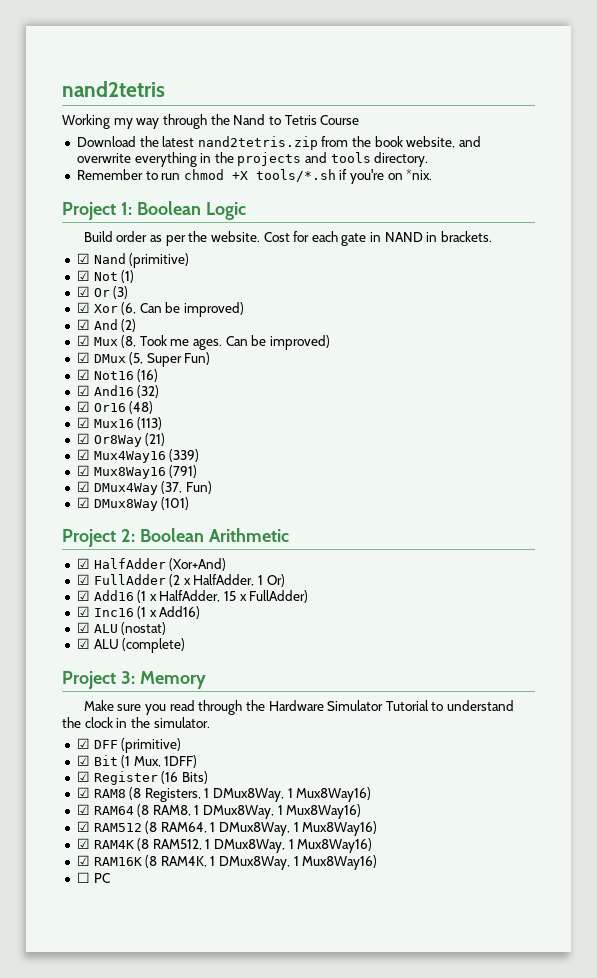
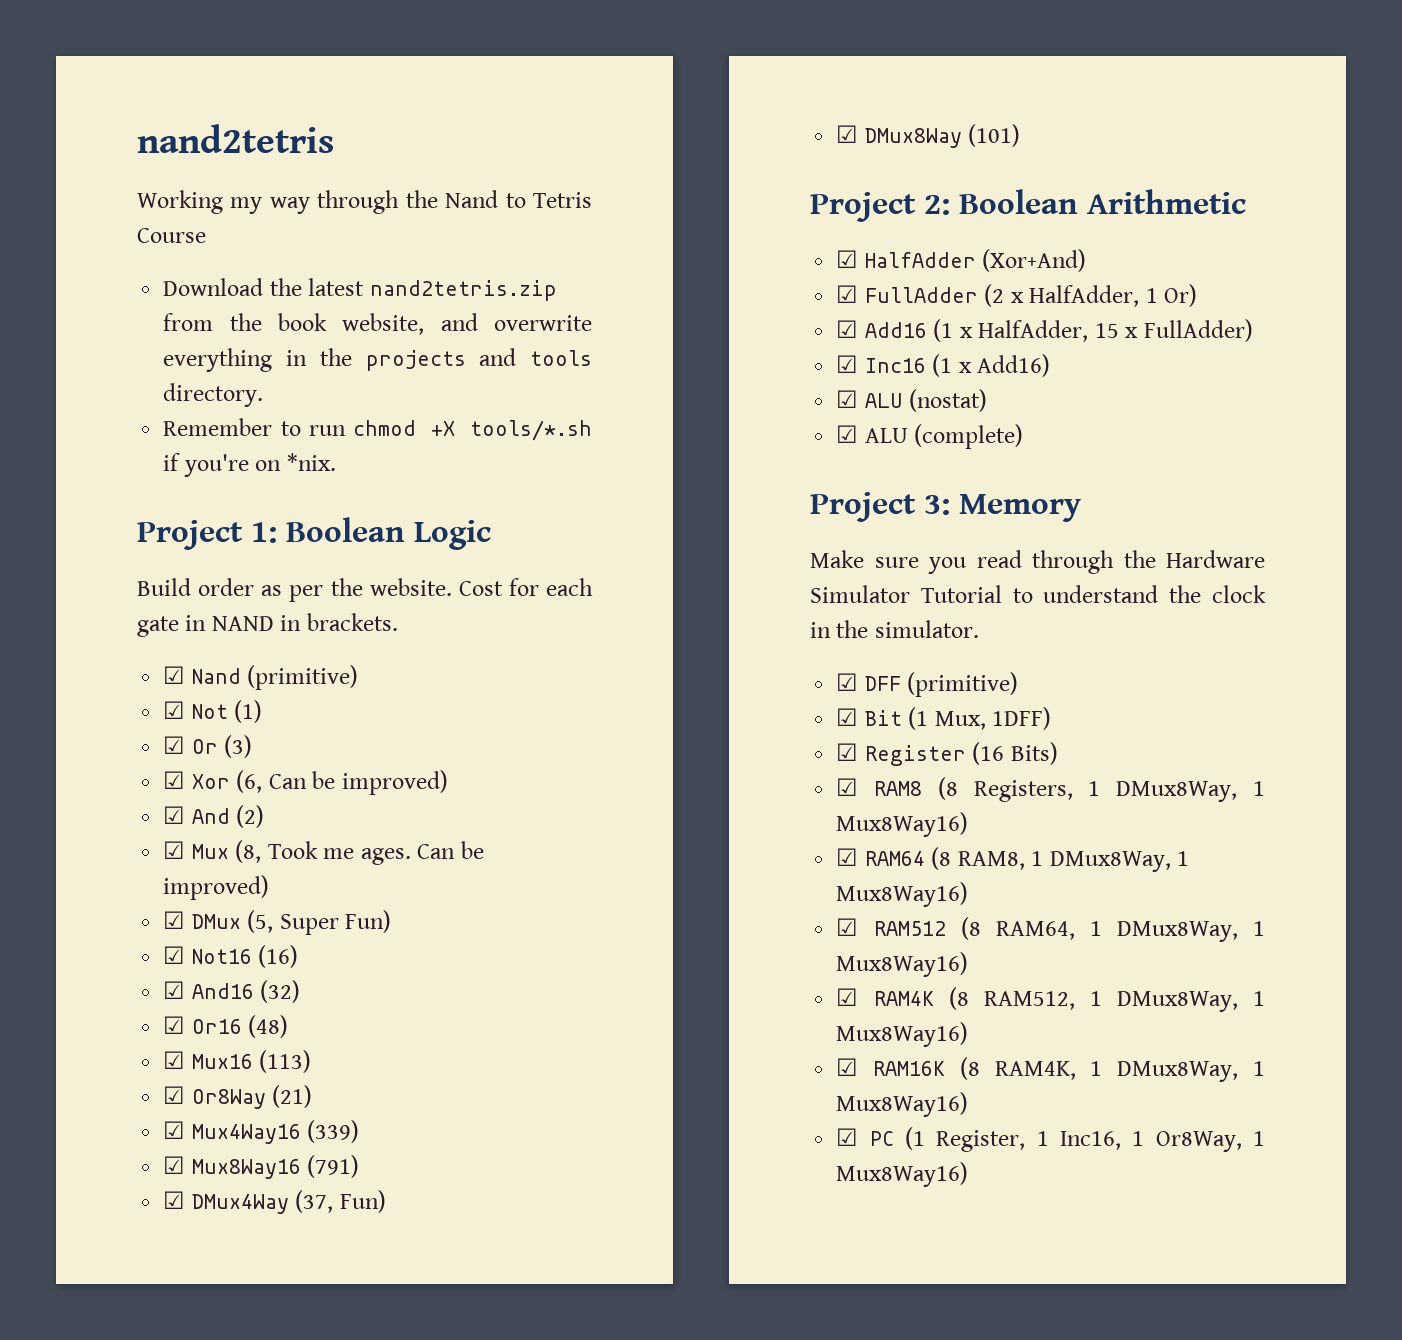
- ☐ PC
+ ☑ PC (1 Register, 1 Inc16, 1 Or8Way, 1 Mux8Way16)

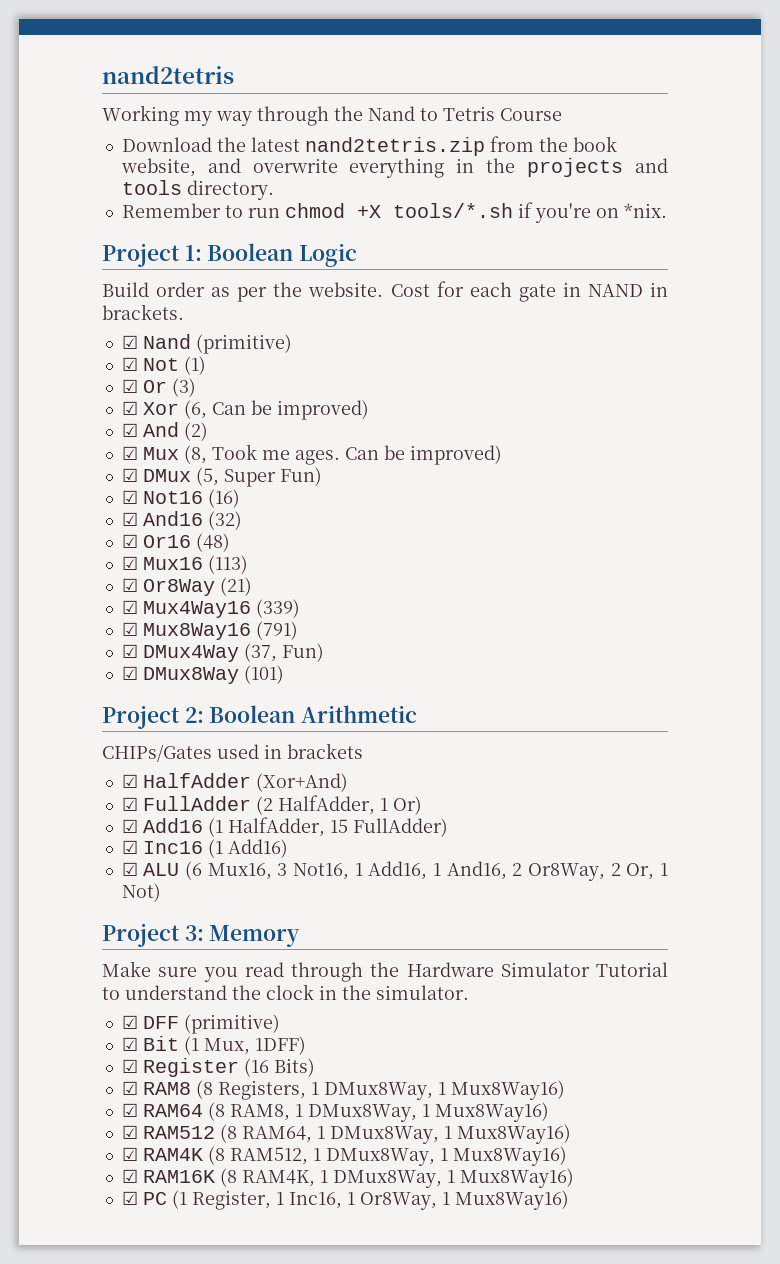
+ CHIPs/Gates used in brackets
- ☑ FullAdder (2 x HalfAdder, 1 Or)
+ ☑ FullAdder (2 HalfAdder, 1 Or)
- ☑ Add16 (1 x HalfAdder, 15 x FullAdder)
+ ☑ Add16 (1 HalfAdder, 15 FullAdder)
- ☑ Inc16 (1 x Add16)
+ ☑ Inc16 (1 Add16)
- ☑ ALU (nostat)
- ☑ ALU (complete)
+ ☑ ALU (6 Mux16, 3 Not16, 1 Add16, 1 And16, 2 Or8Way, 2 Or, 1 Not)

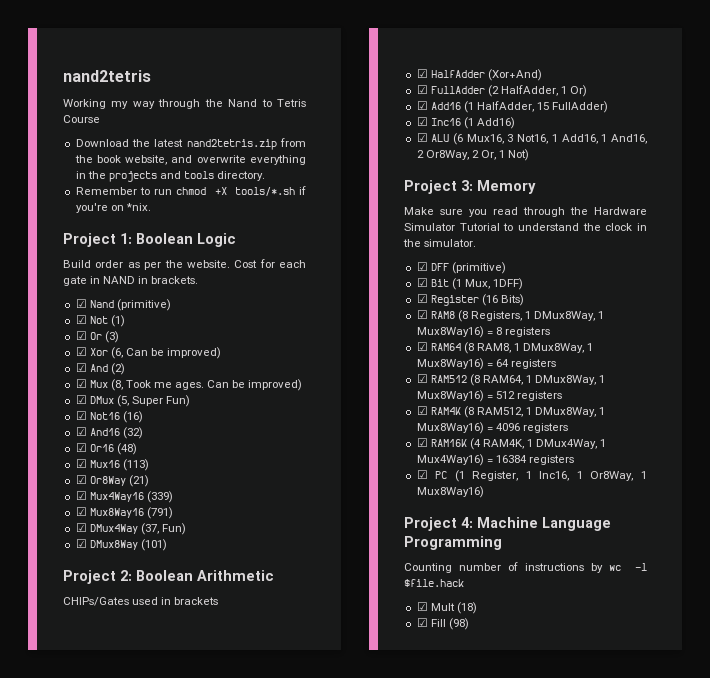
- ☑ RAM8 (8 Registers, 1 DMux8Way, 1 Mux8Way16)
+ ☑ RAM8 (8 Registers, 1 DMux8Way, 1 Mux8Way16) = 8 registers
- ☑ RAM64 (8 RAM8, 1 DMux8Way, 1 Mux8Way16)
+ ☑ RAM64 (8 RAM8, 1 DMux8Way, 1 Mux8Way16) = 64 registers
- ☑ RAM512 (8 RAM64, 1 DMux8Way, 1 Mux8Way16)
+ ☑ RAM512 (8 RAM64, 1 DMux8Way, 1 Mux8Way16) = 512 registers
- ☑ RAM4K (8 RAM512, 1 DMux8Way, 1 Mux8Way16)
+ ☑ RAM4K (8 RAM512, 1 DMux8Way, 1 Mux8Way16) = 4096 registers
- ☑ RAM16K (8 RAM4K, 1 DMux8Way, 1 Mux8Way16)
+ ☑ RAM16K (4 RAM4K, 1 DMux4Way, 1 Mux4Way16) = 16384 registers
+ Project 4: Machine Language Programming
+ Counting number of instructions by wc -l $file.hack
+ ☑ Mult (18)
+ ☑ Fill (98)

